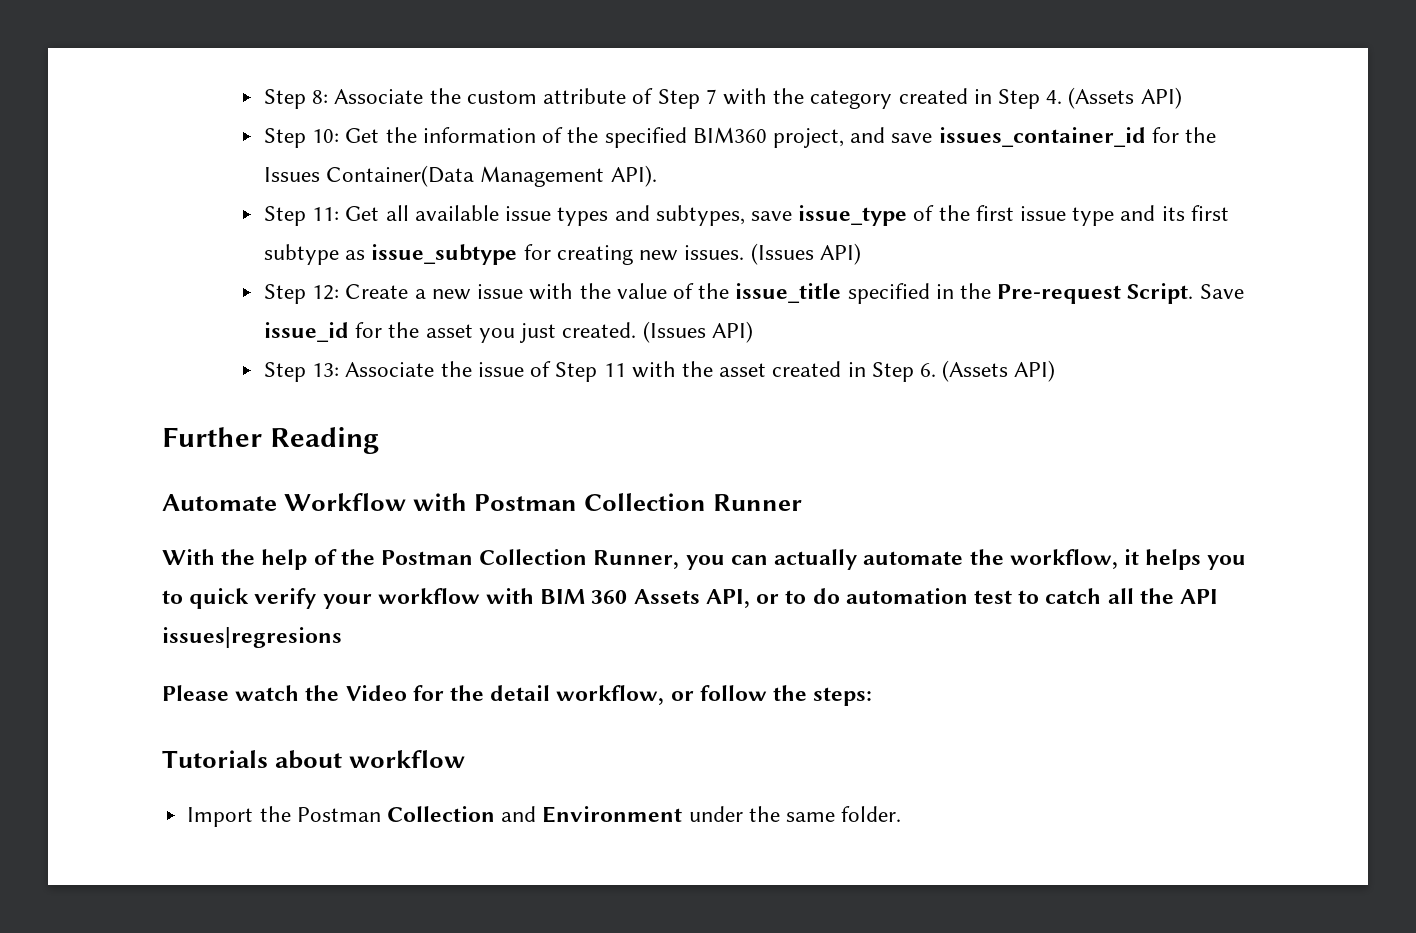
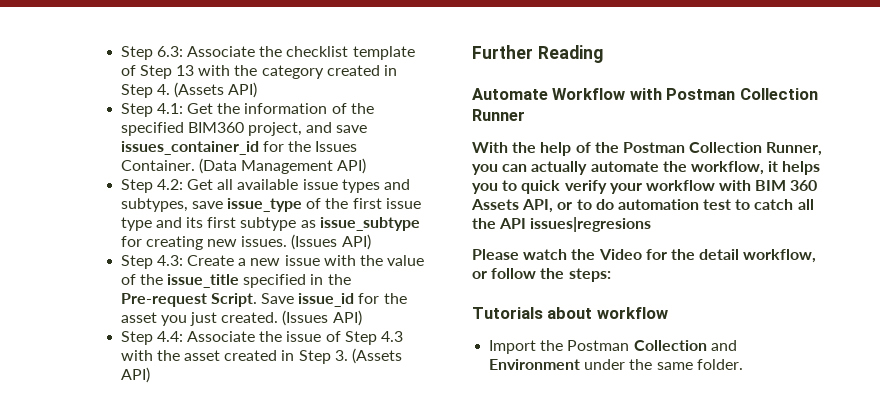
- Step 8: Associate the custom attribute of Step 7 with the category created in Step 4. (Assets API)
+ Step 6.3: Associate the checklist template of Step 13 with the category created in Step 4. (Assets API)
- Step 10: Get the information of the specified BIM360 project, and save issues_container_id for the Issues Container(Data Management API).
- Step 11: Get all available issue types and subtypes, save issue_type of the first issue type and its first subtype as issue_subtype for creating new issues.
+ Step 4.1: Get the information of the specified BIM360 project, and save issues_container_id for the Issues Container. (Data Management API)
+ Step 4.2: Get all available issue types and subtypes, save issue_type of the first issue type and its first subtype as issue_subtype for creating new issues.
- Step 12: Create a new issue with the value of the issue_title specified in the Pre-request Script.
+ Step 4.3: Create a new issue with the value of the issue_title specified in the Pre-request Script.
- Step 13: Associate the issue of Step 11 with the asset created in Step 6. (Assets API)
+ Step 4.4: Associate the issue of Step 4.3 with the asset created in Step 3. (Assets API)

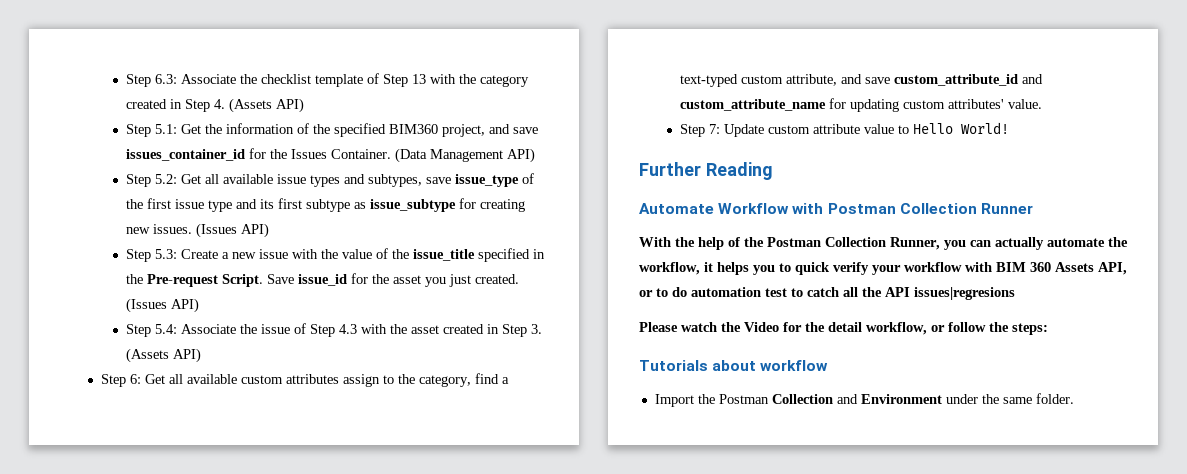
- Step 4.1: Get the information of the specified BIM360 project, and save issues_container_id for the Issues Container.
+ Step 5.1: Get the information of the specified BIM360 project, and save issues_container_id for the Issues Container.
- Step 4.2: Get all available issue types and subtypes, save issue_type of the first issue type and its first subtype as issue_subtype for creating new issues.
+ Step 5.2: Get all available issue types and subtypes, save issue_type of the first issue type and its first subtype as issue_subtype for creating new issues.
- Step 4.3: Create a new issue with the value of the issue_title specified in the Pre-request Script.
+ Step 5.3: Create a new issue with the value of the issue_title specified in the Pre-request Script.
- Step 4.4: Associate the issue of Step 4.3 with the asset created in Step 3. (Assets API)
+ Step 5.4: Associate the issue of Step 4.3 with the asset created in Step 3. (Assets API)
+ Step 6: Get all available custom attributes assign to the category, find a text-typed custom attribute, and save custom_attribute_id and custom_attribute_name for updating custom attributes' value.
+ Step 7: Update custom attribute value to Hello World!

